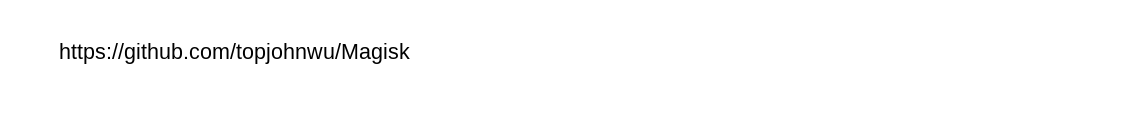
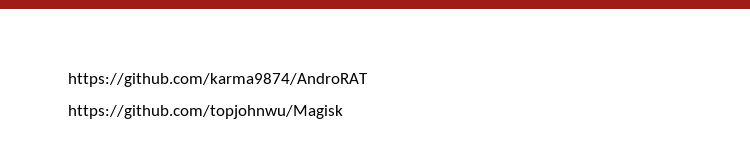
+ https://github.com/karma9874/AndroRAT

